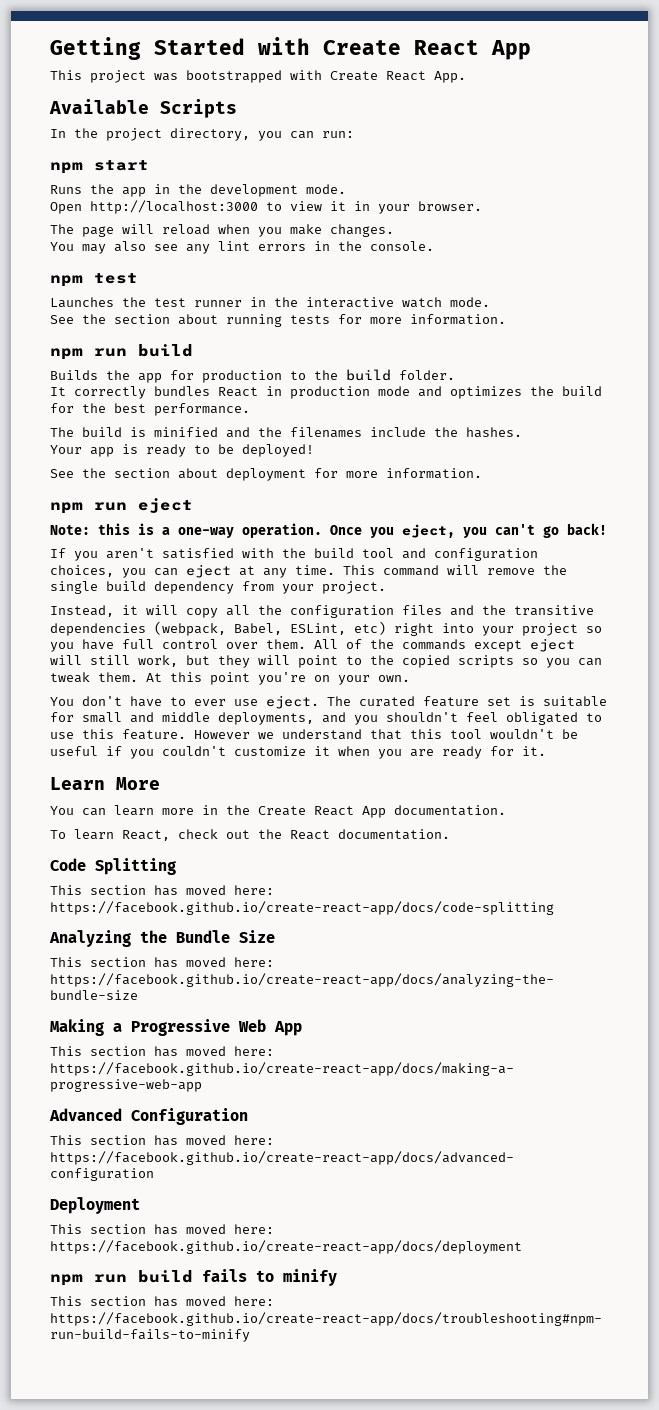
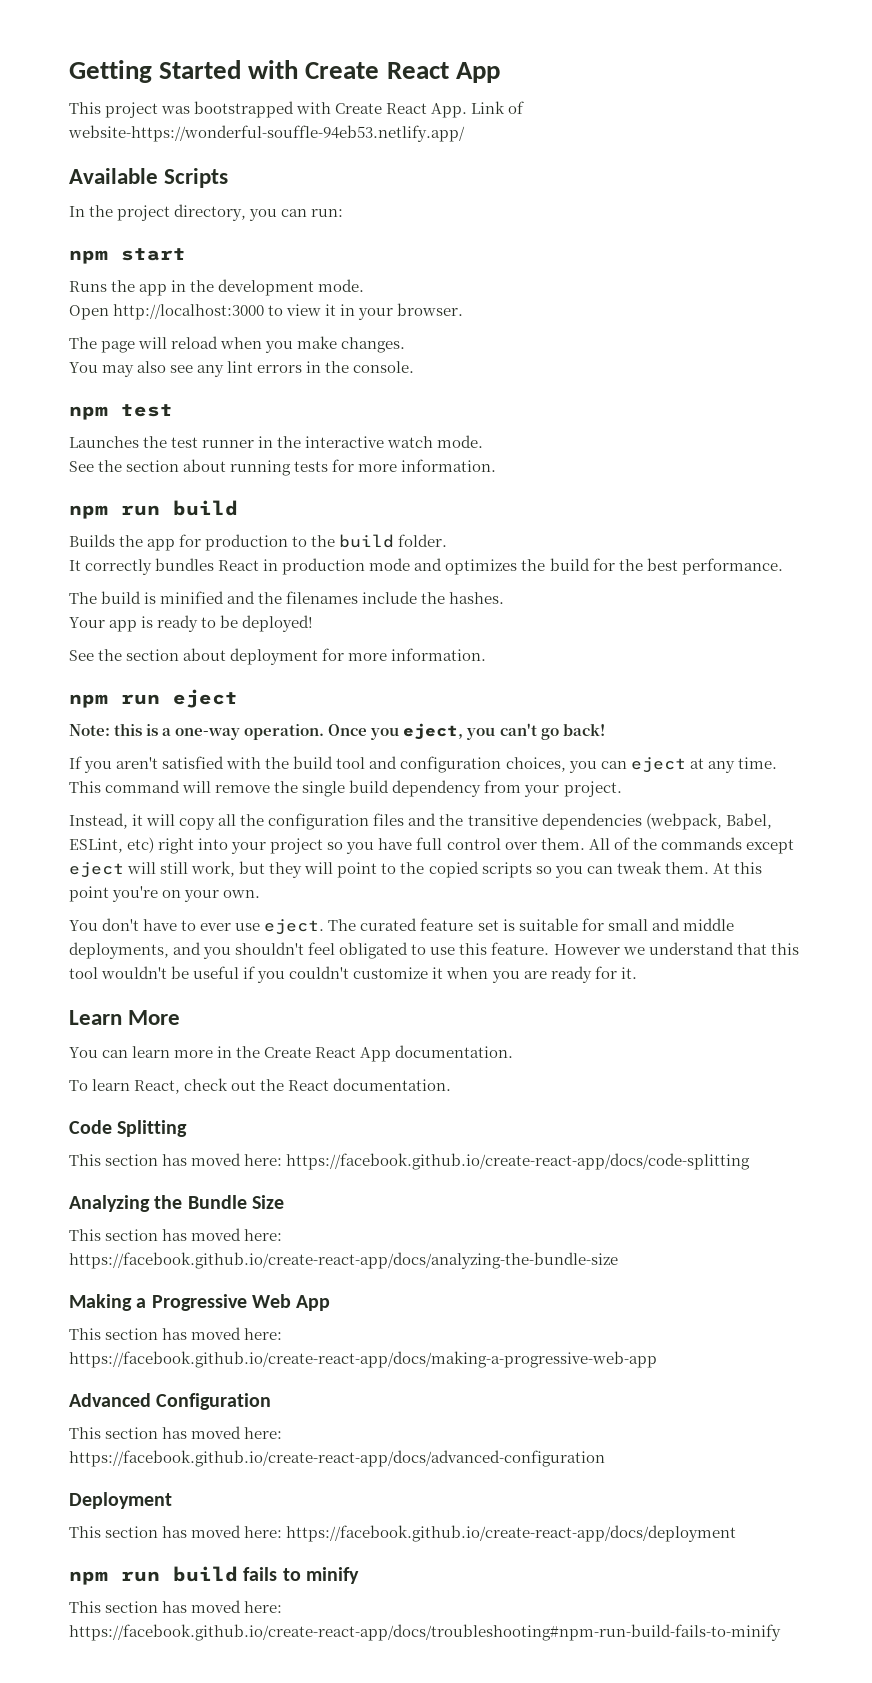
- This project was bootstrapped with Create React App.
+ This project was bootstrapped with Create React App. Link of website-https://wonderful-souffle-94eb53.netlify.app/

